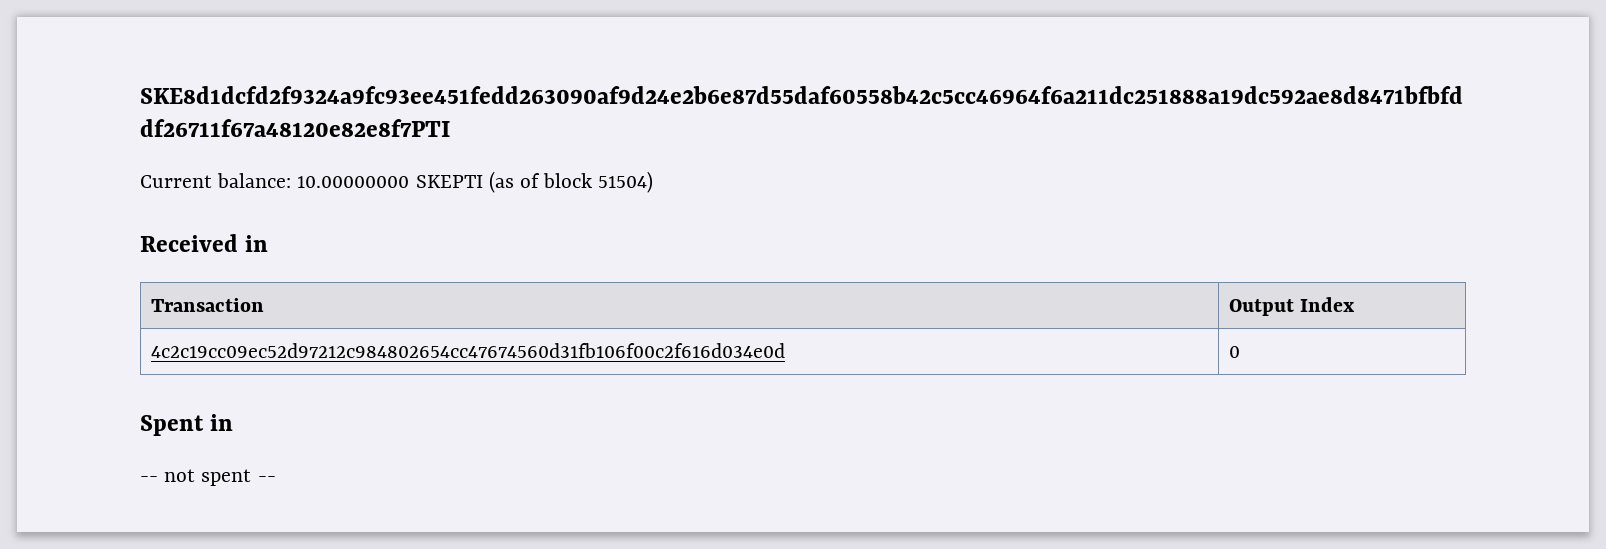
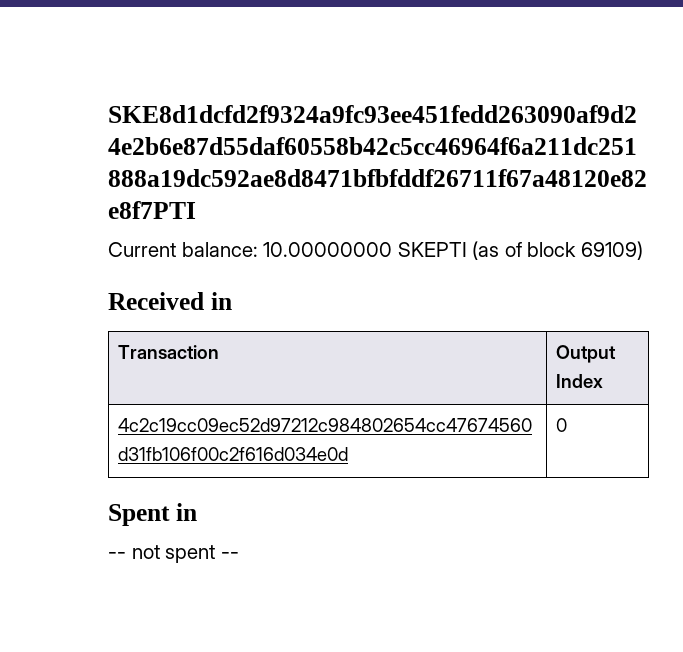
- Current balance: 10.00000000 SKEPTI (as of block 51504)
+ Current balance: 10.00000000 SKEPTI (as of block 69109)

